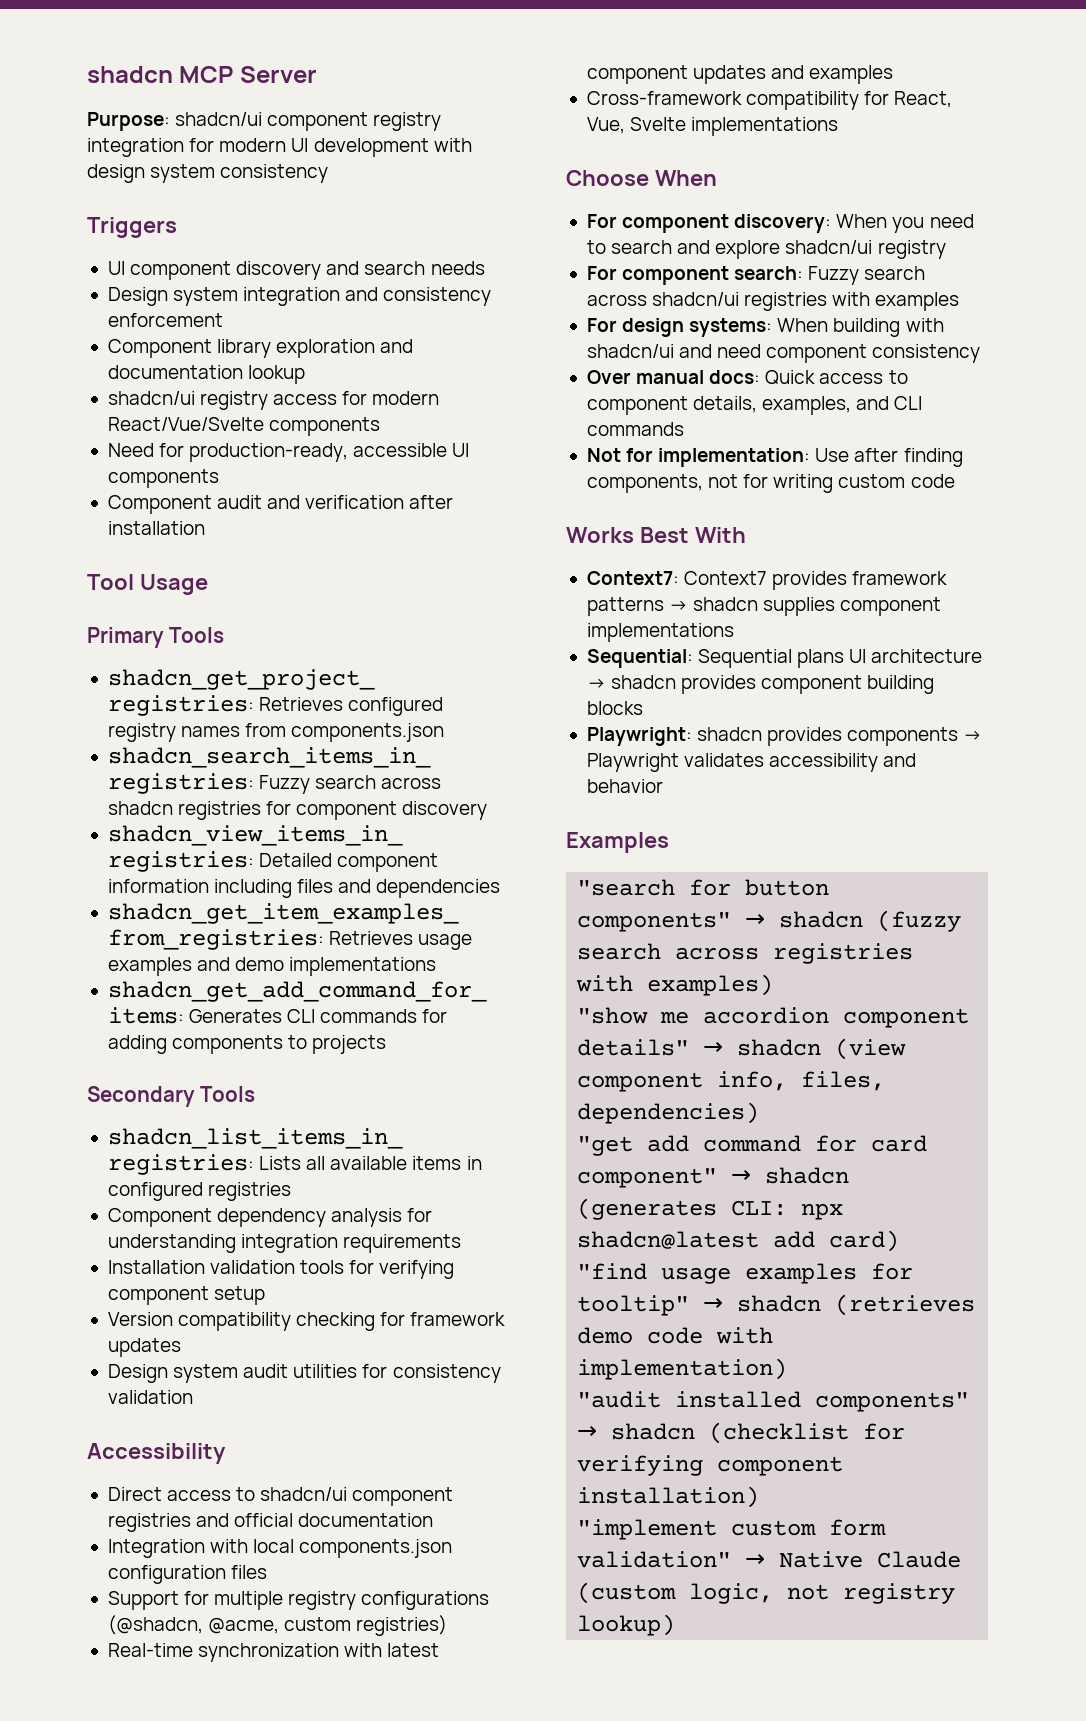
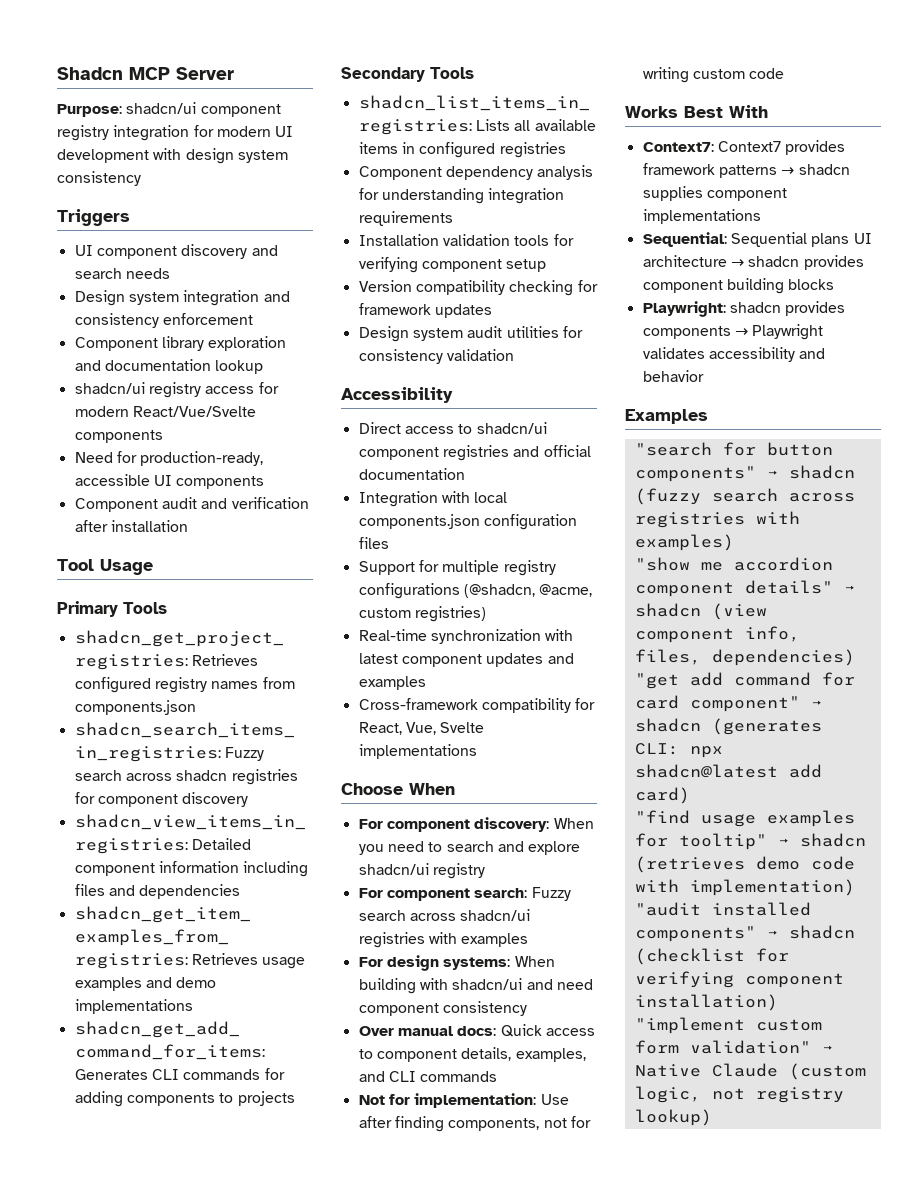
- shadcn MCP Server
+ Shadcn MCP Server

